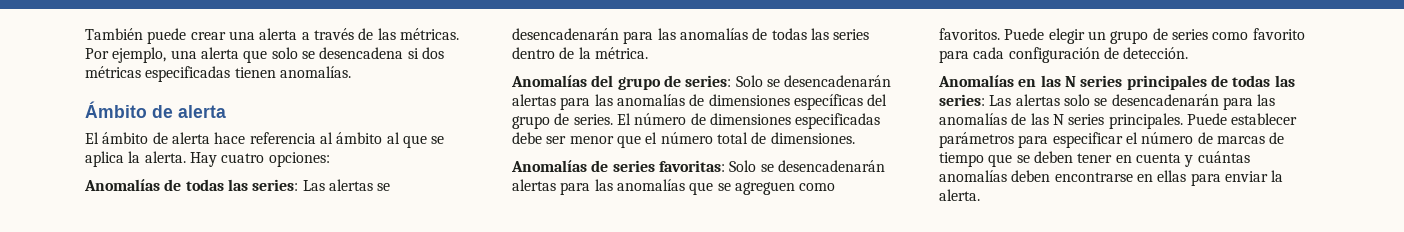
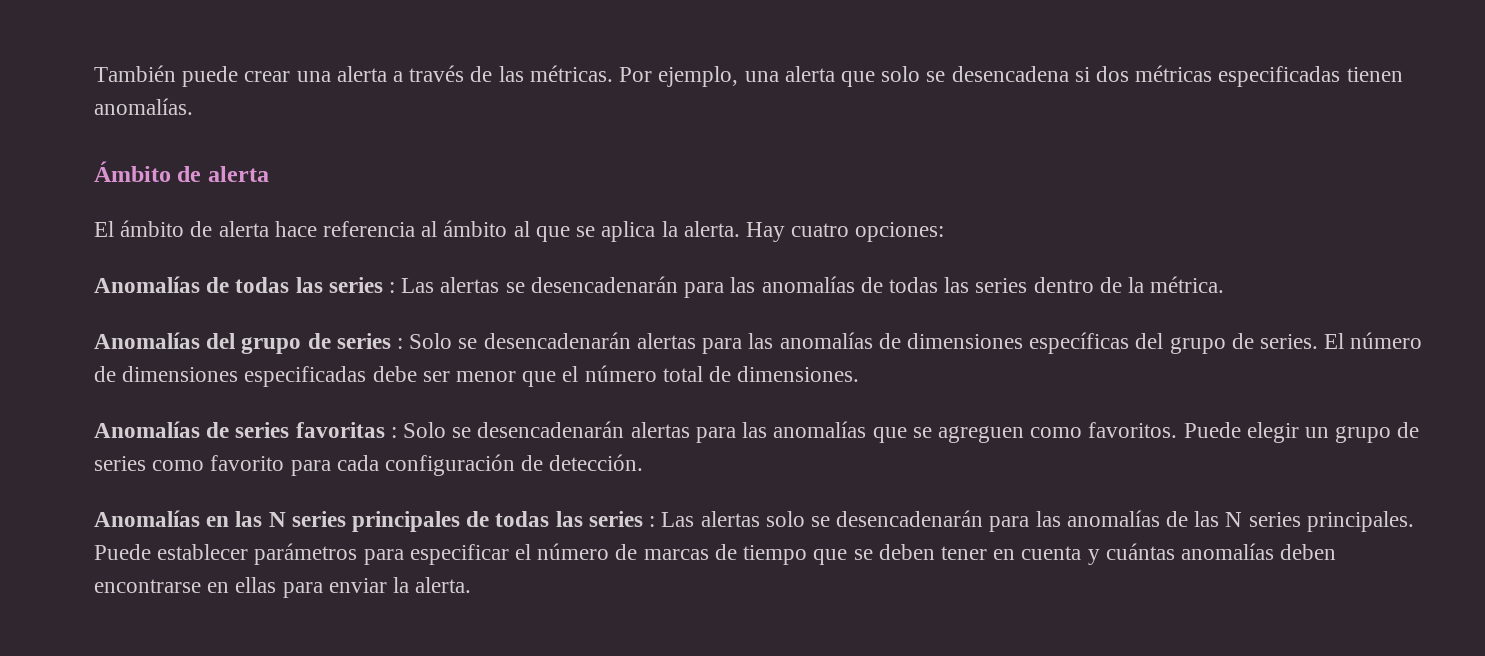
- Anomalías de todas las series: Las alertas se desencadenarán para las anomalías de todas las series dentro de la métrica.
+ Anomalías de todas las series : Las alertas se desencadenarán para las anomalías de todas las series dentro de la métrica.
- Anomalías del grupo de series: Solo se desencadenarán alertas para las anomalías de dimensiones específicas del grupo de series.
+ Anomalías del grupo de series : Solo se desencadenarán alertas para las anomalías de dimensiones específicas del grupo de series.
- Anomalías de series favoritas: Solo se desencadenarán alertas para las anomalías que se agreguen como favoritos.
+ Anomalías de series favoritas : Solo se desencadenarán alertas para las anomalías que se agreguen como favoritos.
- Anomalías en las N series principales de todas las series: Las alertas solo se desencadenarán para las anomalías de las N series principales.
+ Anomalías en las N series principales de todas las series : Las alertas solo se desencadenarán para las anomalías de las N series principales.

